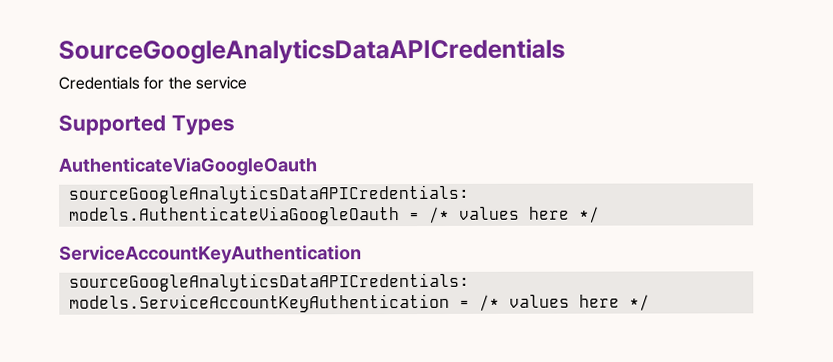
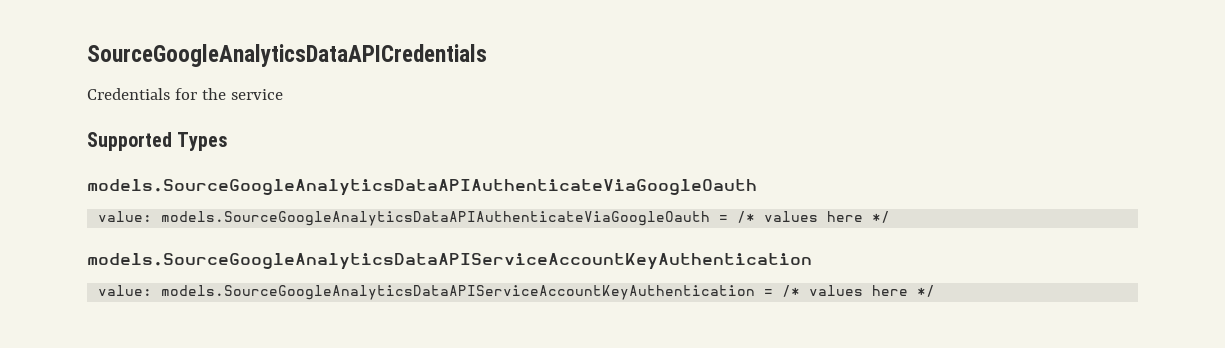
  Supported Types
- AuthenticateViaGoogleOauth
- sourceGoogleAnalyticsDataAPICredentials: models.AuthenticateViaGoogleOauth = /* values here */
- ServiceAccountKeyAuthentication
- sourceGoogleAnalyticsDataAPICredentials: models.ServiceAccountKeyAuthentication = /* values here */
+ models.SourceGoogleAnalyticsDataAPIAuthenticateViaGoogleOauth
+ value: models.SourceGoogleAnalyticsDataAPIAuthenticateViaGoogleOauth = /* values here */
+ models.SourceGoogleAnalyticsDataAPIServiceAccountKeyAuthentication
+ value: models.SourceGoogleAnalyticsDataAPIServiceAccountKeyAuthentication = /* values here */

